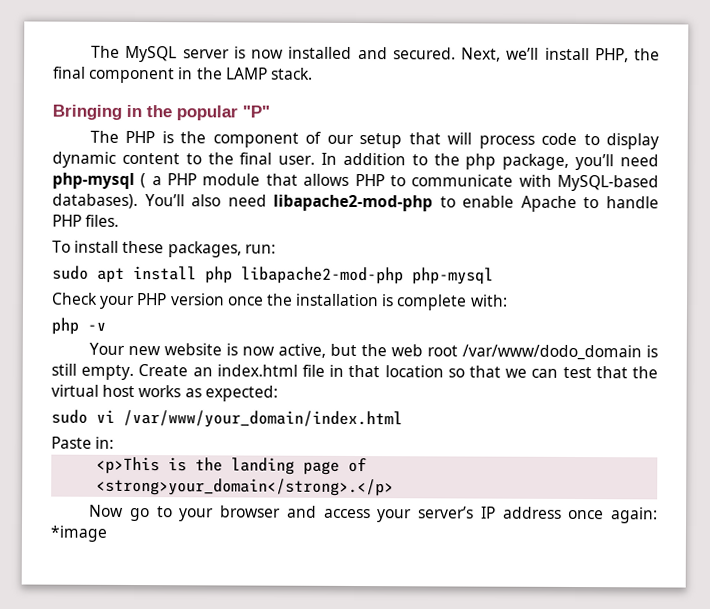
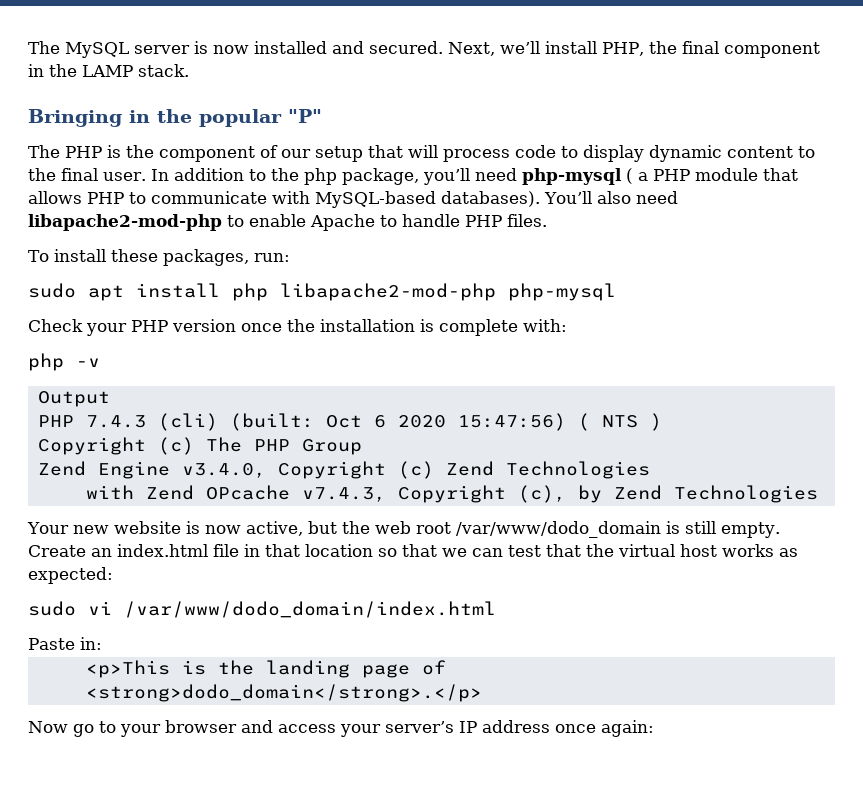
+ Output
+ PHP 7.4.3 (cli) (built: Oct 6 2020 15:47:56) ( NTS )
+ Copyright (c) The PHP Group
+ Zend Engine v3.4.0, Copyright (c) Zend Technologies
+ with Zend OPcache v7.4.3, Copyright (c), by Zend Technologies
- sudo vi /var/www/your_domain/index.html
+ sudo vi /var/www/dodo_domain/index.html
- <p>This is the landing page of <strong>your_domain</strong>.</p>
+ <p>This is the landing page of <strong>dodo_domain</strong>.</p>
- Now go to your browser and access your server’s IP address once again: *image
+ Now go to your browser and access your server’s IP address once again:

